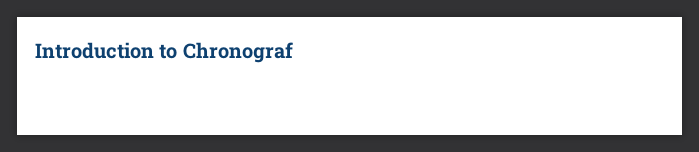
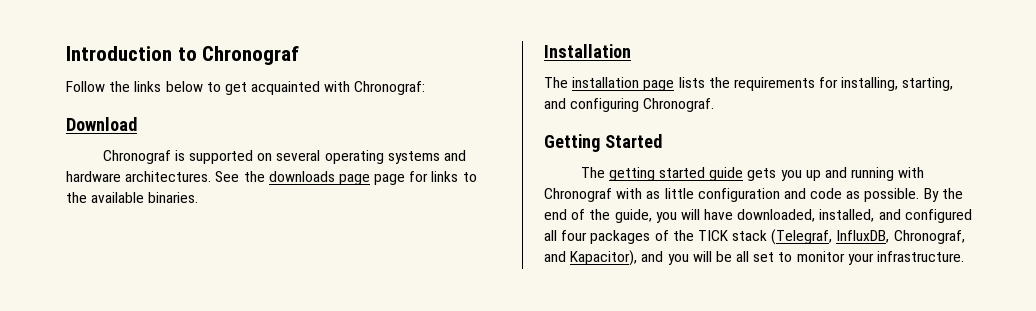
+ Follow the links below to get acquainted with Chronograf:
+ Download
+ Chronograf is supported on several operating systems and hardware architectures. See the downloads page page for links to the available binaries.
+ Installation
+ The installation page lists the requirements for installing, starting, and configuring Chronograf.
+ Getting Started
+ The getting started guide gets you up and running with Chronograf with as little configuration and code as possible. By the end of the guide, you will have downloaded, installed, and configured all four packages of the TICK stack (Telegraf, InfluxDB, Chronograf, and Kapacitor), and you will be all set to monitor your infrastructure.

